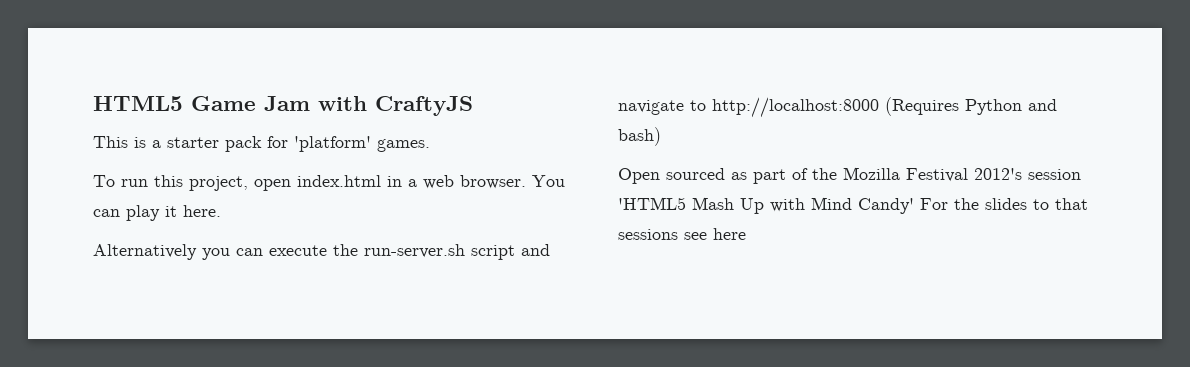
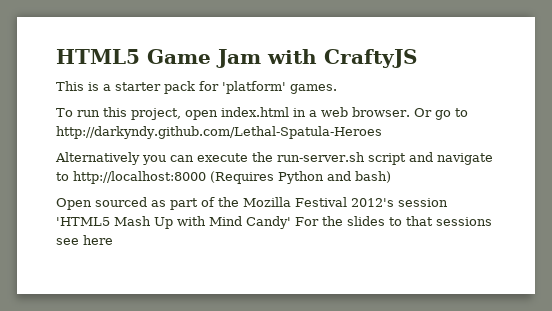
- You can play it here.
+ Or go to http://darkyndy.github.com/Lethal-Spatula-Heroes

